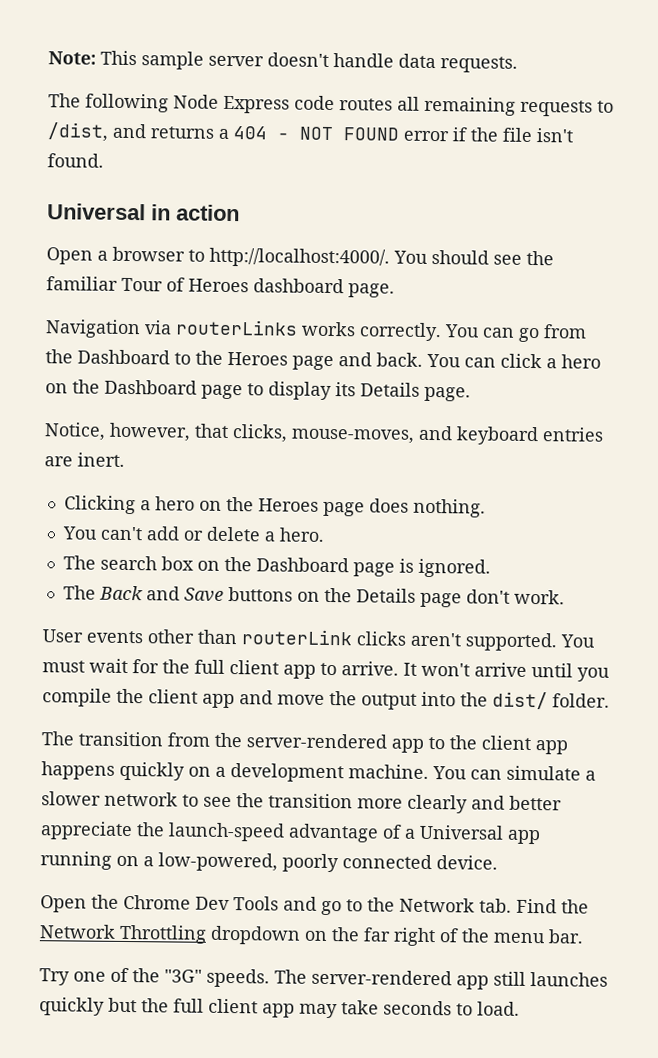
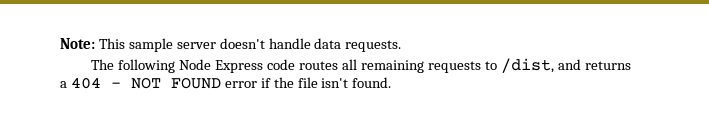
- Universal in action
- Open a browser to http://localhost:4000/. You should see the familiar Tour of Heroes dashboard page.
- Navigation via routerLinks works correctly. You can go from the Dashboard to the Heroes page and back. You can click a hero on the Dashboard page to display its Details page.
- Notice, however, that clicks, mouse-moves, and keyboard entries are inert.
- Clicking a hero on the Heroes page does nothing.
- You can't add or delete a hero.
- The search box on the Dashboard page is ignored.
- The Back and Save buttons on the Details page don't work.
- User events other than routerLink clicks aren't supported. You must wait for the full client app to arrive. It won't arrive until you compile the client app and move the output into the dist/ folder.
- The transition from the server-rendered app to the client app happens quickly on a development machine. You can simulate a slower network to see the transition more clearly and better appreciate the launch-speed advantage of a Universal app running on a low-powered, poorly connected device.
- Open the Chrome Dev Tools and go to the Network tab. Find the Network Throttling dropdown on the far right of the menu bar.
- Try one of the "3G" speeds. The server-rendered app still launches quickly but the full client app may take seconds to load.

